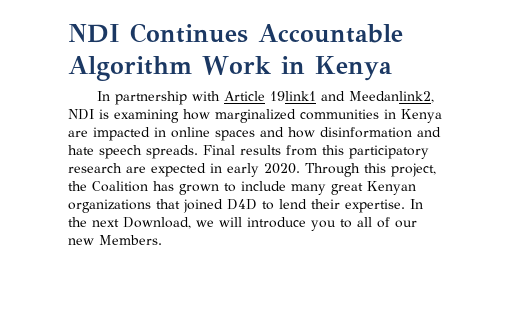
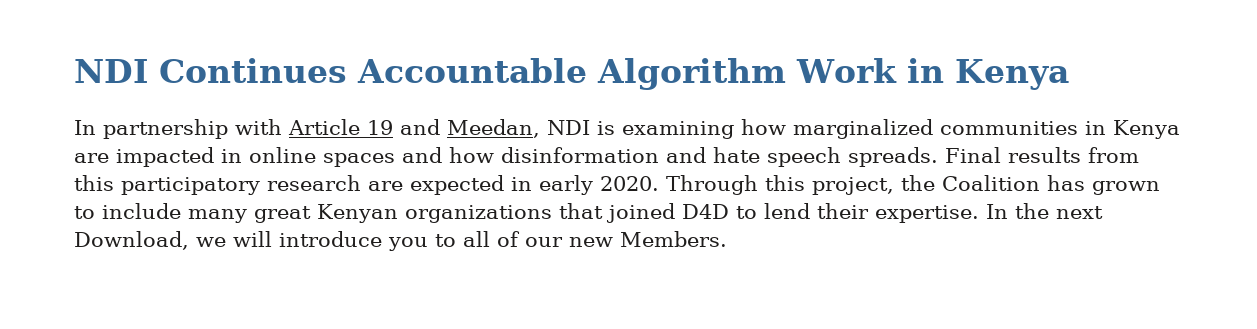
- In partnership with Article 19link1 and Meedanlink2, NDI is examining how marginalized communities in Kenya are impacted in online spaces and how disinformation and hate speech spreads.
+ In partnership with Article 19 and Meedan, NDI is examining how marginalized communities in Kenya are impacted in online spaces and how disinformation and hate speech spreads.

